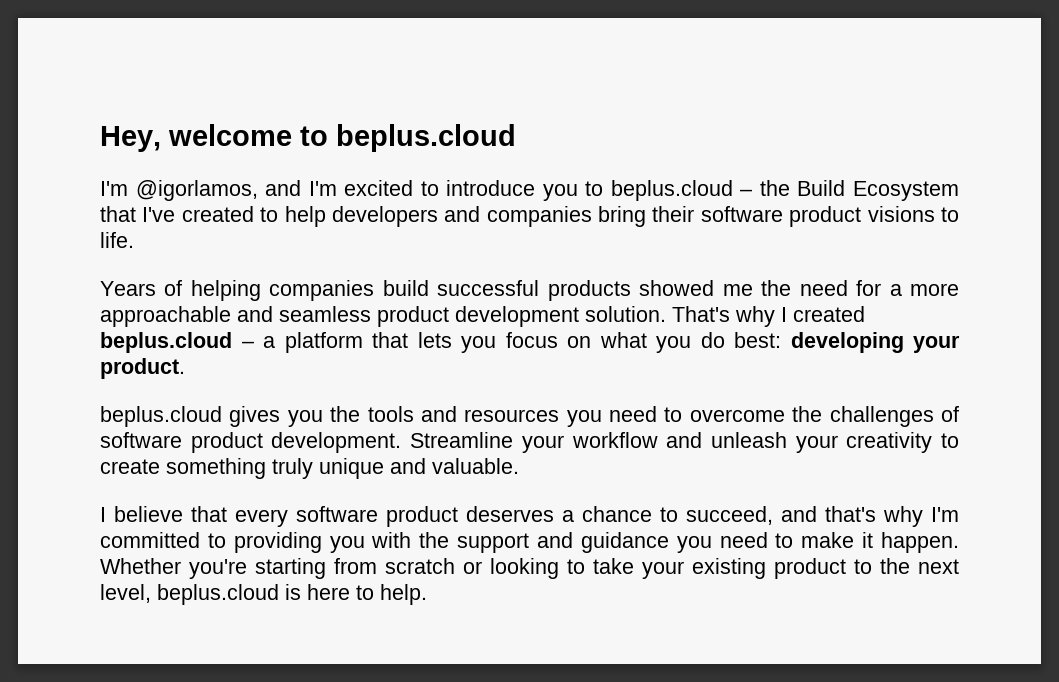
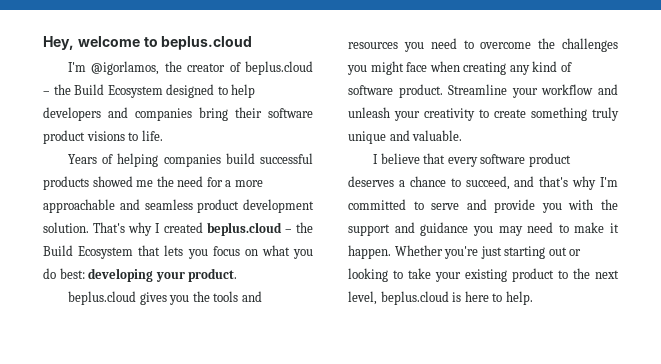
- I'm @igorlamos, and I'm excited to introduce you to beplus.cloud – the Build Ecosystem that I've created to help developers and companies bring their software product visions to life.
+ I'm @igorlamos, the creator of beplus.cloud – the Build Ecosystem designed to help developers and companies bring their software product visions to life.
- That's why I created beplus.cloud – a platform that lets you focus on what you do best: developing your product.
+ That's why I created beplus.cloud – the Build Ecosystem that lets you focus on what you do best: developing your product.
- beplus.cloud gives you the tools and resources you need to overcome the challenges of software product development.
+ beplus.cloud gives you the tools and resources you need to overcome the challenges you might face when creating any kind of software product.
- I believe that every software product deserves a chance to succeed, and that's why I'm committed to providing you with the support and guidance you need to make it happen.
+ I believe that every software product deserves a chance to succeed, and that's why I'm committed to serve and provide you with the support and guidance you may need to make it happen.
- Whether you're starting from scratch or looking to take your existing product to the next level, beplus.cloud is here to help.
+ Whether you're just starting out or looking to take your existing product to the next level, beplus.cloud is here to help.

